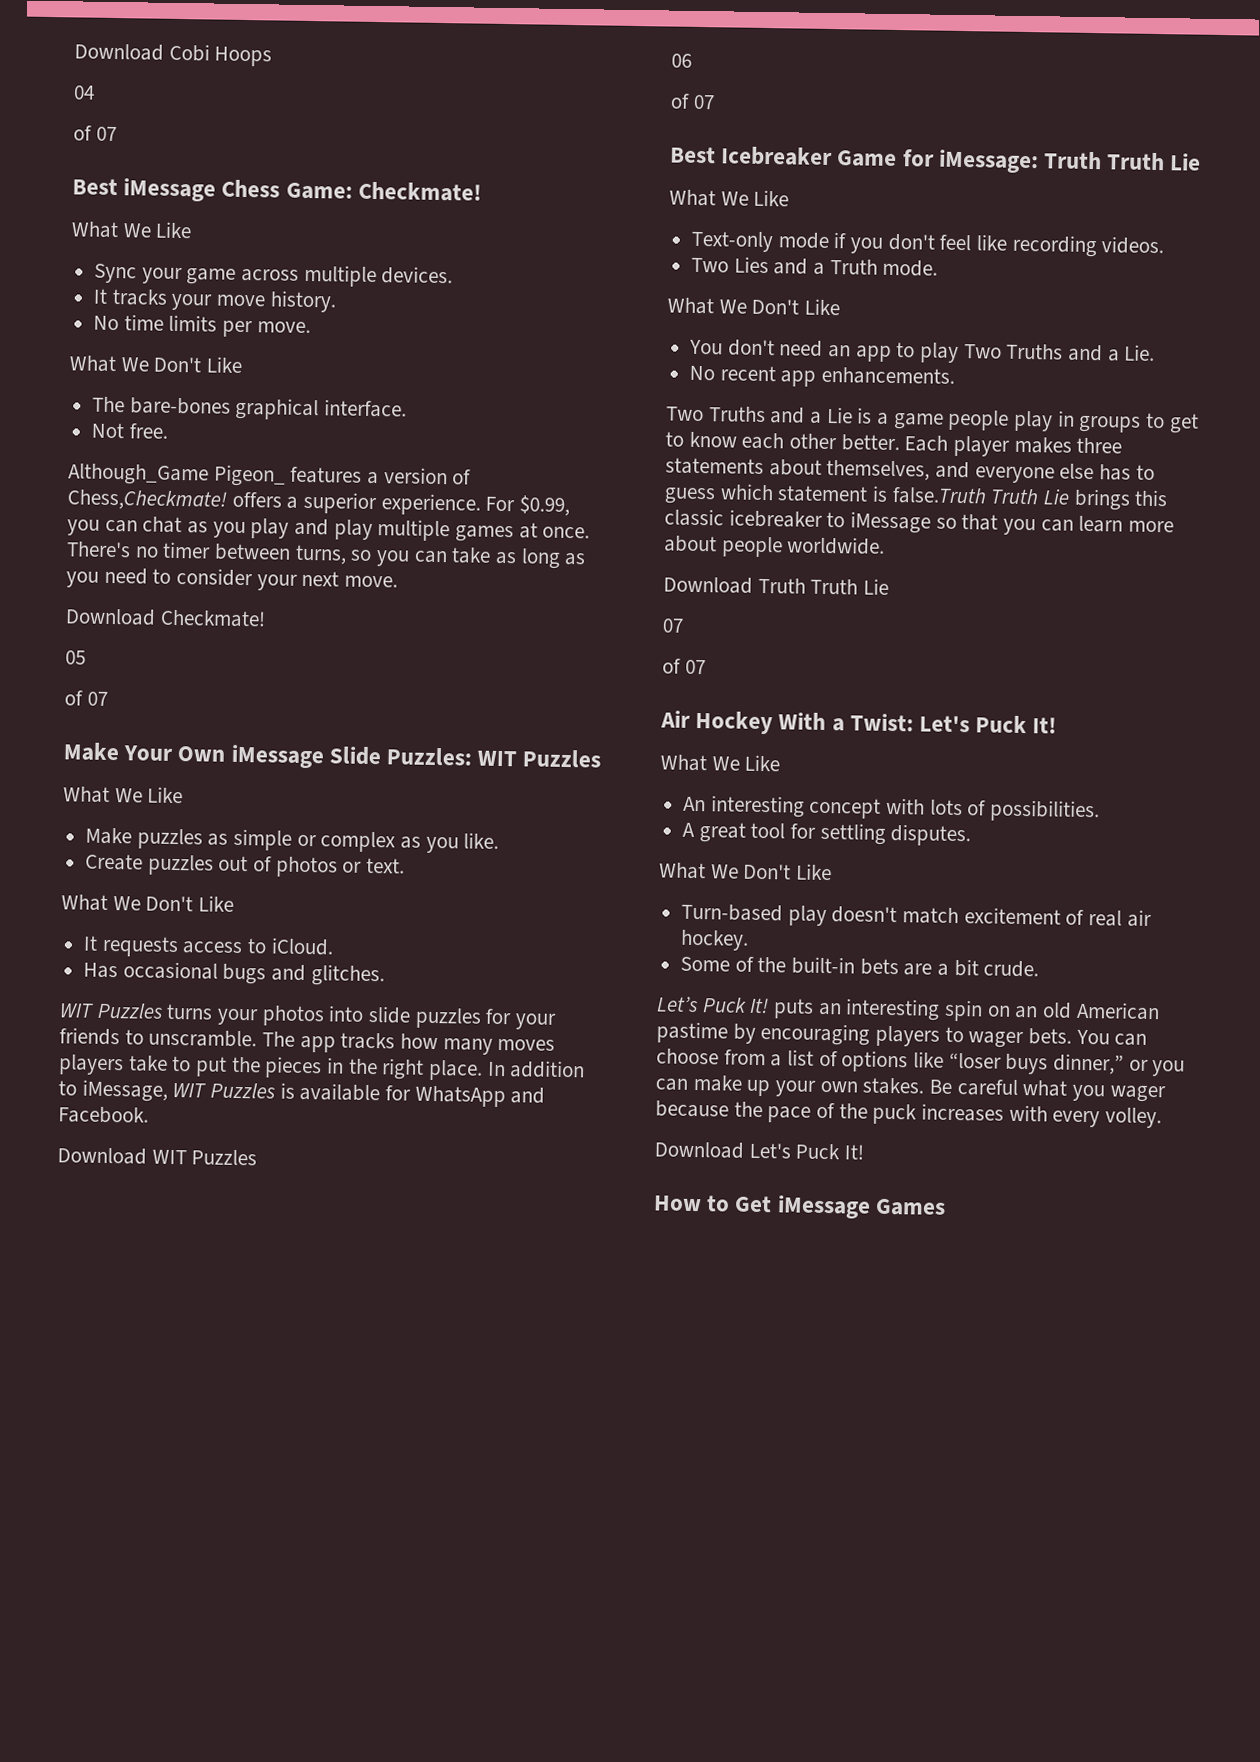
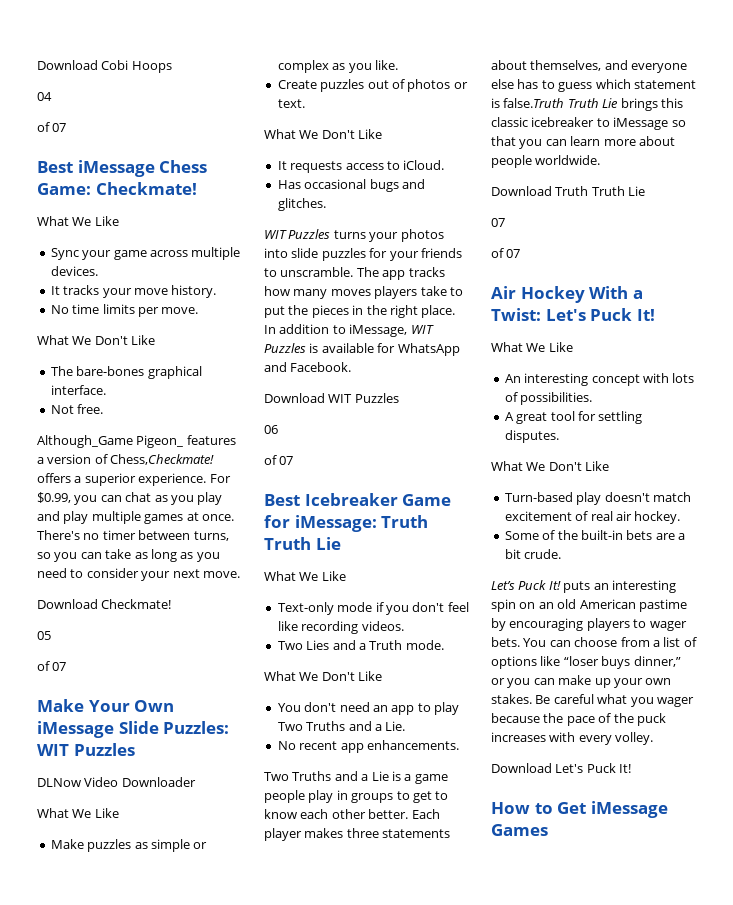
+ DLNow Video Downloader

